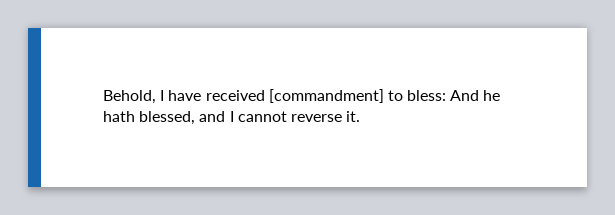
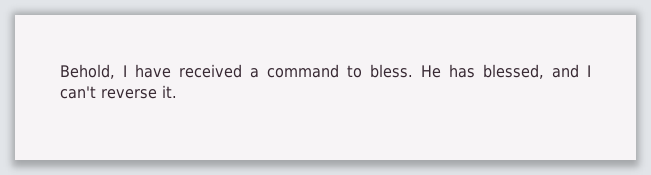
- Behold, I have received [commandment] to bless: And he hath blessed, and I cannot reverse it.
+ Behold, I have received a command to bless. He has blessed, and I can't reverse it.

